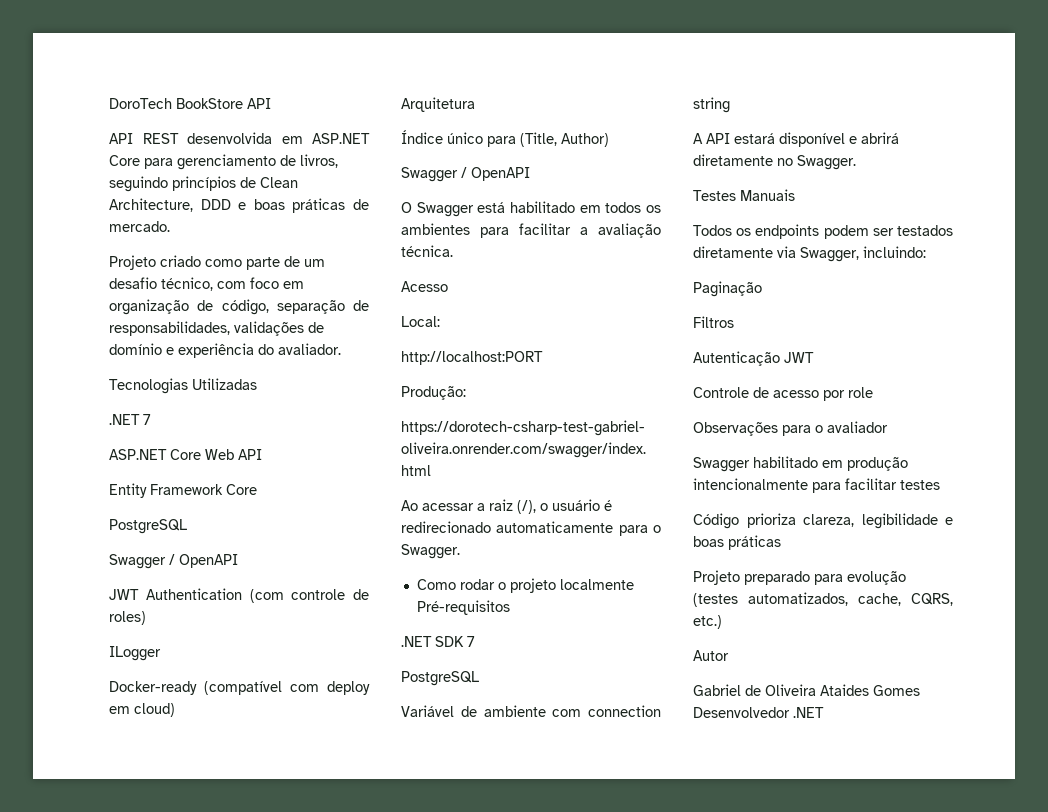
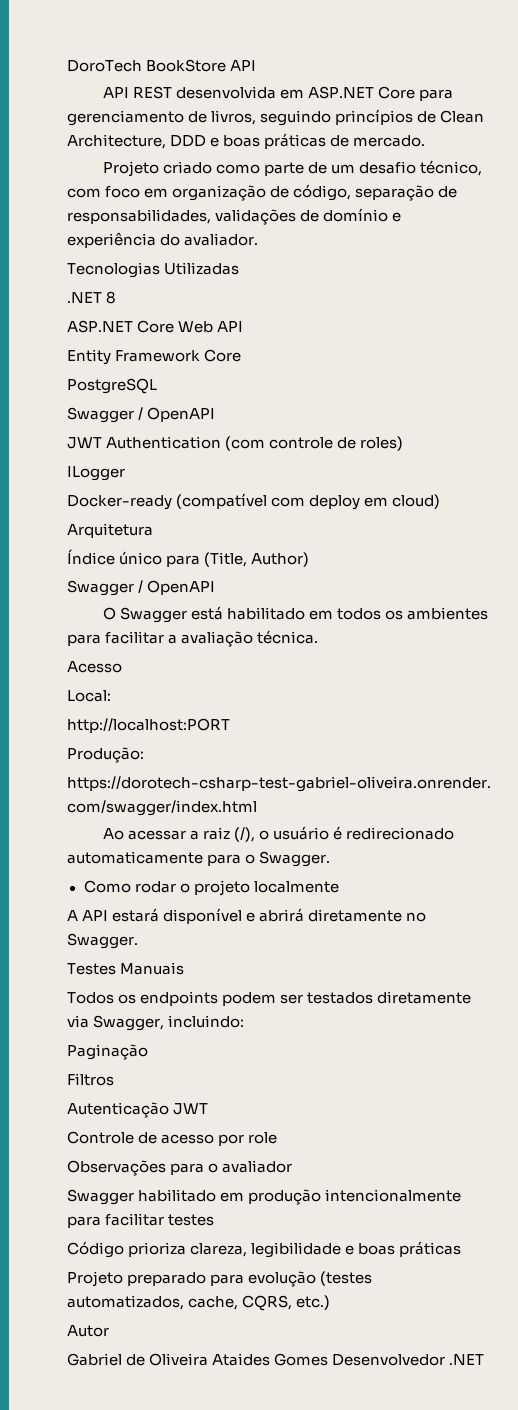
- .NET 7
+ .NET 8
- Como rodar o projeto localmente Pré-requisitos
- .NET SDK 7
- PostgreSQL
- Variável de ambiente com connection string
+ Como rodar o projeto localmente

